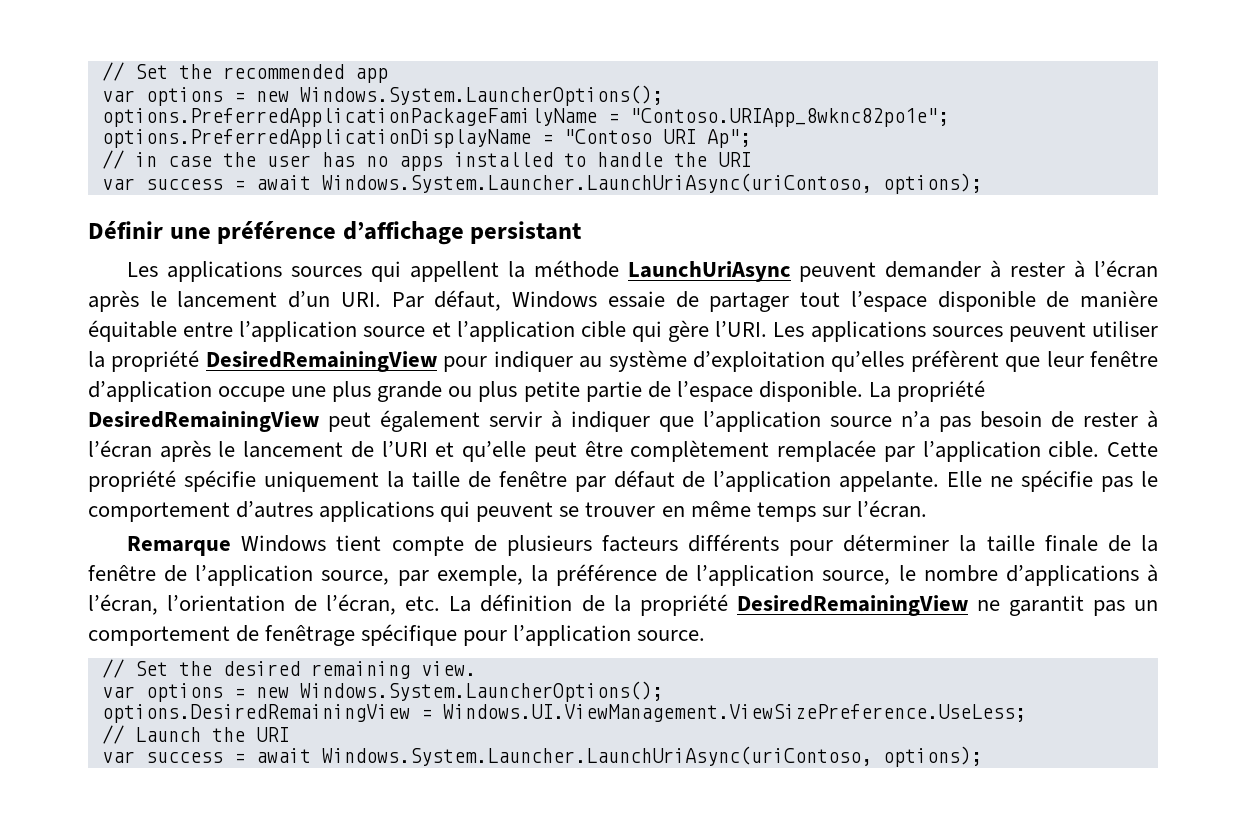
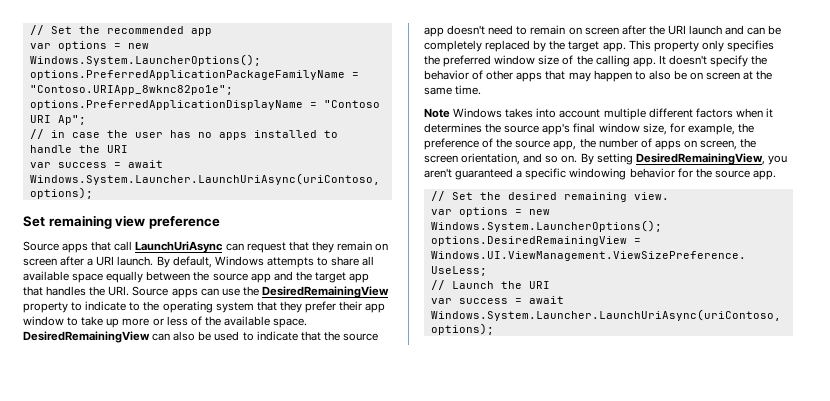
- Définir une préférence d’affichage persistant
- Les applications sources qui appellent la méthode LaunchUriAsync peuvent demander à rester à l’écran après le lancement d’un URI. Par défaut, Windows essaie de partager tout l’espace disponible de manière équitable entre l’application source et l’application cible qui gère l’URI. Les applications sources peuvent utiliser la propriété DesiredRemainingView pour indiquer au système d’exploitation qu’elles préfèrent que leur fenêtre d’application occupe une plus grande ou plus petite partie de l’espace disponible. La propriété DesiredRemainingView peut également servir à indiquer que l’application source n’a pas besoin de rester à l’écran après le lancement de l’URI et qu’elle peut être complètement remplacée par l’application cible. Cette propriété spécifie uniquement la taille de fenêtre par défaut de l’application appelante. Elle ne spécifie pas le comportement d’autres applications qui peuvent se trouver en même temps sur l’écran.
- Remarque Windows tient compte de plusieurs facteurs différents pour déterminer la taille finale de la fenêtre de l’application source, par exemple, la préférence de l’application source, le nombre d’applications à l’écran, l’orientation de l’écran, etc. La définition de la propriété DesiredRemainingView ne garantit pas un comportement de fenêtrage spécifique pour l’application source.
+ Set remaining view preference
+ Source apps that call LaunchUriAsync can request that they remain on screen after a URI launch. By default, Windows attempts to share all available space equally between the source app and the target app that handles the URI. Source apps can use the DesiredRemainingView property to indicate to the operating system that they prefer their app window to take up more or less of the available space. DesiredRemainingView can also be used to indicate that the source app doesn't need to remain on screen after the URI launch and can be completely replaced by the target app. This property only specifies the preferred window size of the calling app. It doesn't specify the behavior of other apps that may happen to also be on screen at the same time.
+ Note Windows takes into account multiple different factors when it determines the source app's final window size, for example, the preference of the source app, the number of apps on screen, the screen orientation, and so on. By setting DesiredRemainingView, you aren't guaranteed a specific windowing behavior for the source app.

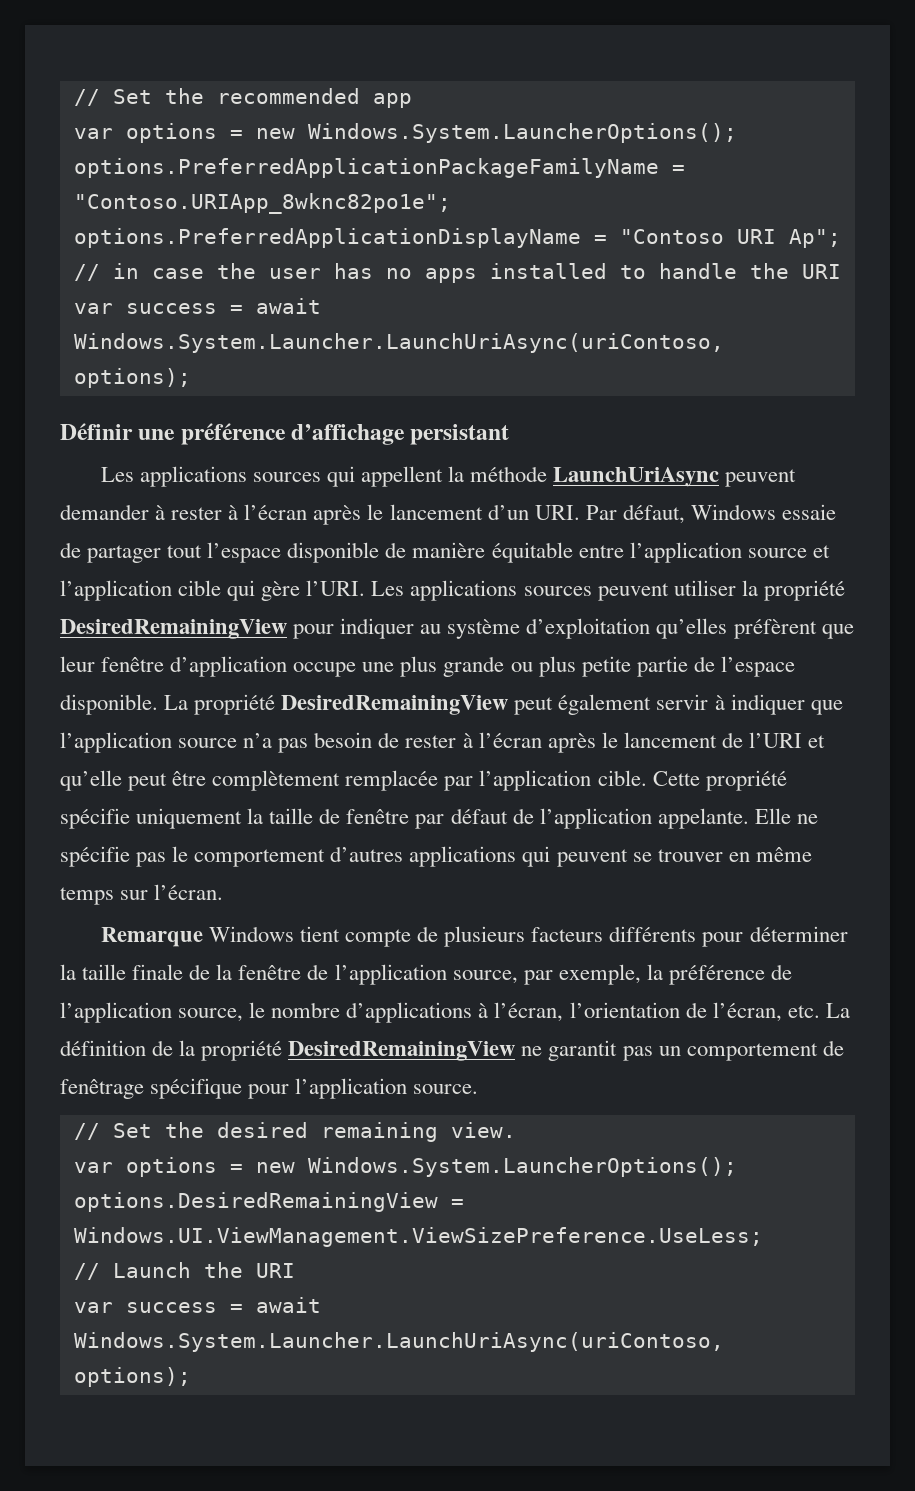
- Set remaining view preference
- Source apps that call LaunchUriAsync can request that they remain on screen after a URI launch. By default, Windows attempts to share all available space equally between the source app and the target app that handles the URI. Source apps can use the DesiredRemainingView property to indicate to the operating system that they prefer their app window to take up more or less of the available space. DesiredRemainingView can also be used to indicate that the source app doesn't need to remain on screen after the URI launch and can be completely replaced by the target app. This property only specifies the preferred window size of the calling app. It doesn't specify the behavior of other apps that may happen to also be on screen at the same time.
- Note Windows takes into account multiple different factors when it determines the source app's final window size, for example, the preference of the source app, the number of apps on screen, the screen orientation, and so on. By setting DesiredRemainingView, you aren't guaranteed a specific windowing behavior for the source app.
+ Définir une préférence d’affichage persistant
+ Les applications sources qui appellent la méthode LaunchUriAsync peuvent demander à rester à l’écran après le lancement d’un URI. Par défaut, Windows essaie de partager tout l’espace disponible de manière équitable entre l’application source et l’application cible qui gère l’URI. Les applications sources peuvent utiliser la propriété DesiredRemainingView pour indiquer au système d’exploitation qu’elles préfèrent que leur fenêtre d’application occupe une plus grande ou plus petite partie de l’espace disponible. La propriété DesiredRemainingView peut également servir à indiquer que l’application source n’a pas besoin de rester à l’écran après le lancement de l’URI et qu’elle peut être complètement remplacée par l’application cible. Cette propriété spécifie uniquement la taille de fenêtre par défaut de l’application appelante. Elle ne spécifie pas le comportement d’autres applications qui peuvent se trouver en même temps sur l’écran.
+ Remarque Windows tient compte de plusieurs facteurs différents pour déterminer la taille finale de la fenêtre de l’application source, par exemple, la préférence de l’application source, le nombre d’applications à l’écran, l’orientation de l’écran, etc. La définition de la propriété DesiredRemainingView ne garantit pas un comportement de fenêtrage spécifique pour l’application source.

